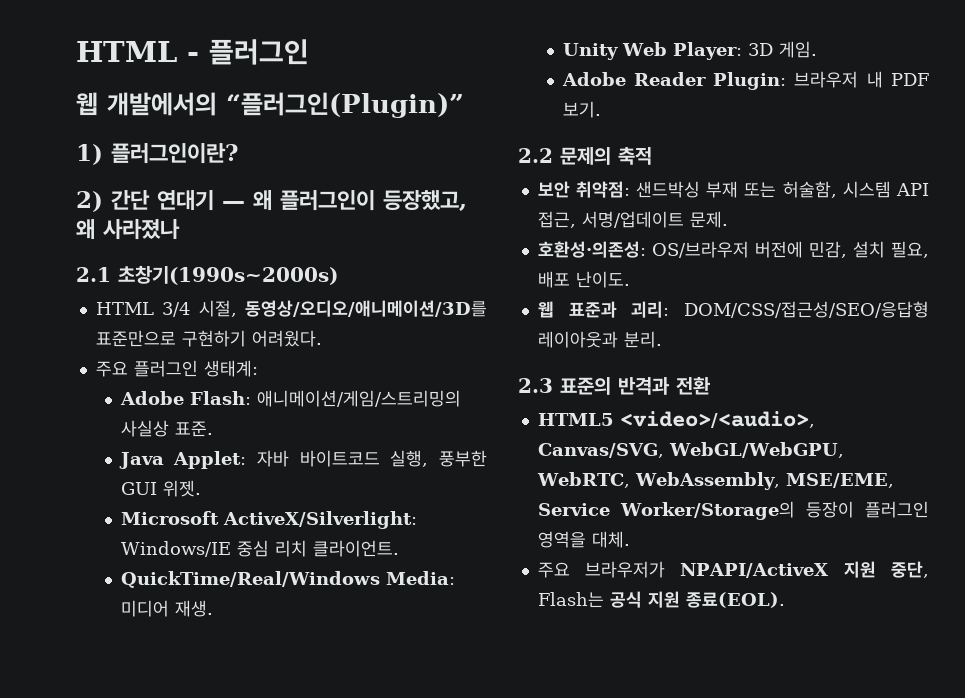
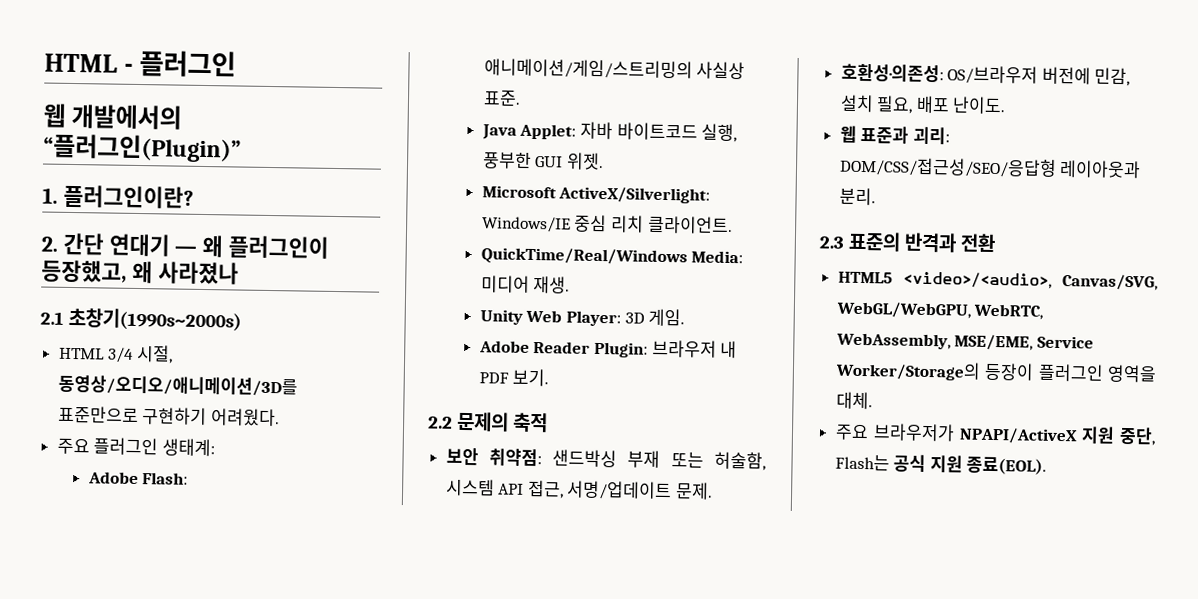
- 1) 플러그인이란?
+ 1. 플러그인이란?
- 2) 간단 연대기 — 왜 플러그인이 등장했고, 왜 사라졌나
+ 2. 간단 연대기 — 왜 플러그인이 등장했고, 왜 사라졌나

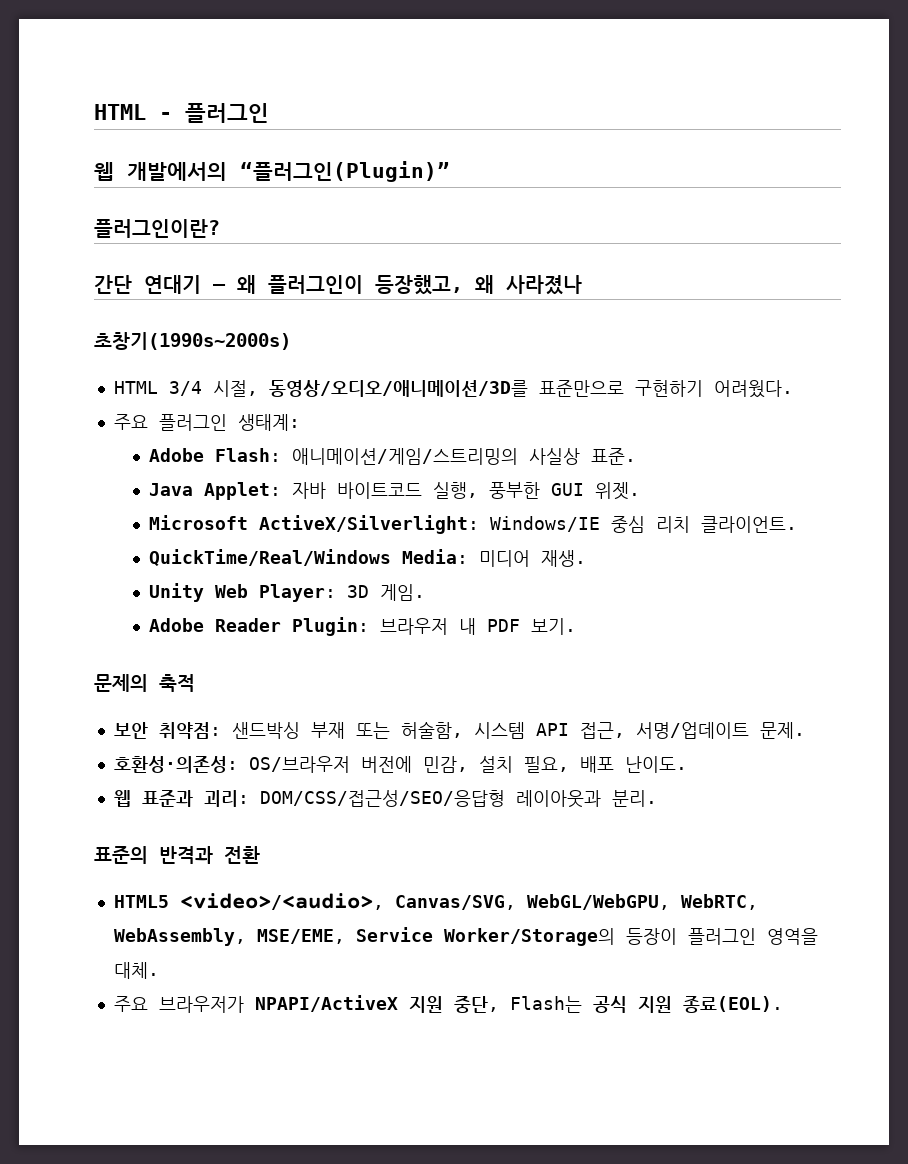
- 1. 플러그인이란?
+ 플러그인이란?
- 2. 간단 연대기 — 왜 플러그인이 등장했고, 왜 사라졌나
+ 간단 연대기 — 왜 플러그인이 등장했고, 왜 사라졌나
- 2.1 초창기(1990s~2000s)
+ 초창기(1990s~2000s)
- 2.2 문제의 축적
+ 문제의 축적
- 2.3 표준의 반격과 전환
+ 표준의 반격과 전환

